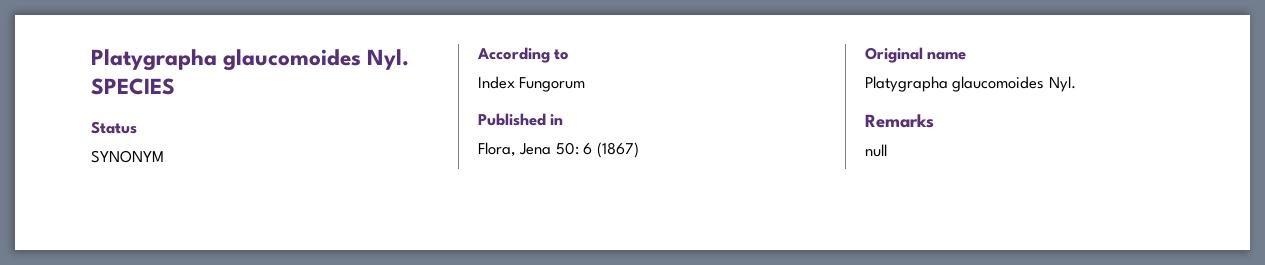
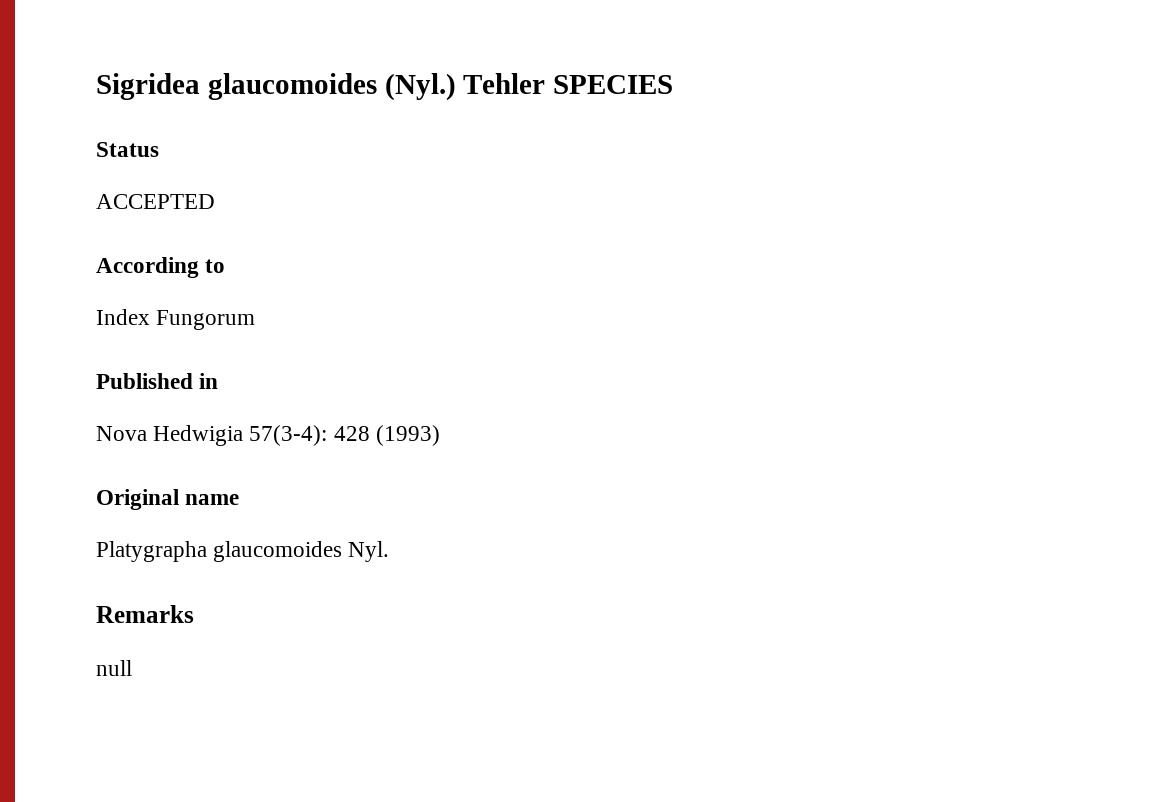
- Platygrapha glaucomoides Nyl. SPECIES
+ Sigridea glaucomoides (Nyl.) Tehler SPECIES
- SYNONYM
+ ACCEPTED
- Flora, Jena 50: 6 (1867)
+ Nova Hedwigia 57(3-4): 428 (1993)

